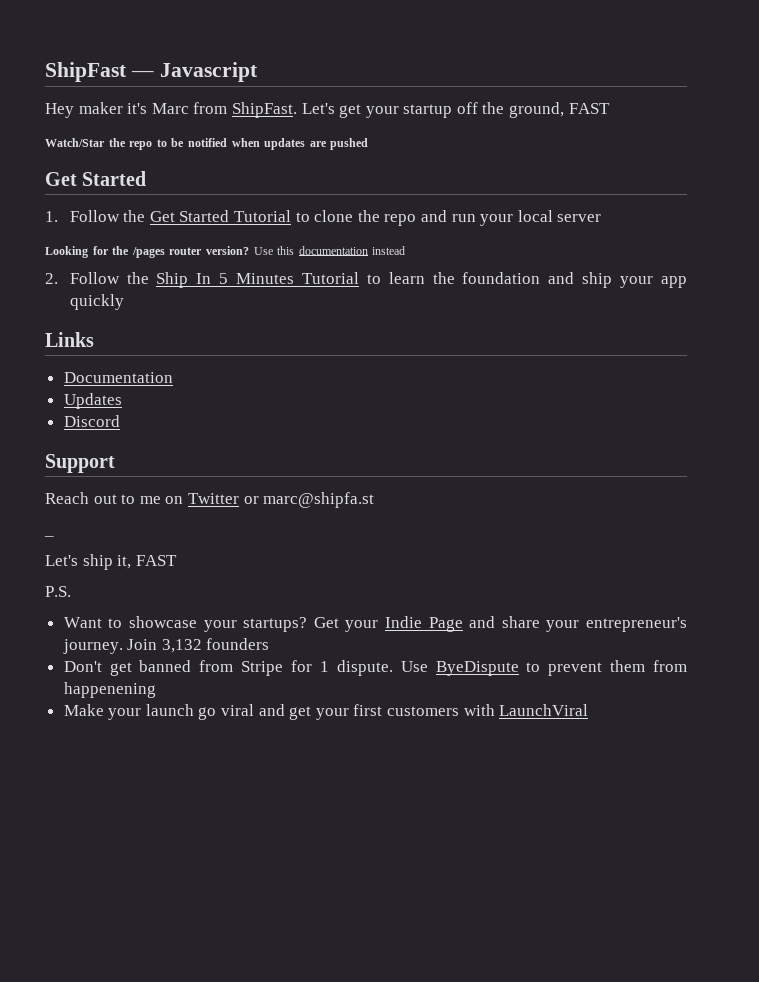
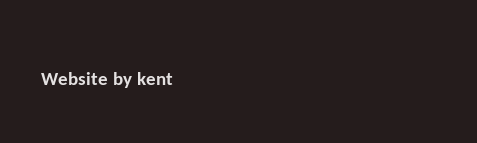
- ShipFast — Javascript
- Hey maker it's Marc from ShipFast. Let's get your startup off the ground, FAST
- Watch/Star the repo to be notified when updates are pushed
- Get Started
- 1. Follow the Get Started Tutorial to clone the repo and run your local server
- Looking for the /pages router version? Use this documentation instead
- 2. Follow the Ship In 5 Minutes Tutorial to learn the foundation and ship your app quickly
- Links
- Documentation
- Updates
- Discord
- Support
- Reach out to me on Twitter or marc@shipfa.st
- _
- Let's ship it, FAST
- P.S.
- Want to showcase your startups? Get your Indie Page and share your entrepreneur's journey. Join 3,132 founders
- Don't get banned from Stripe for 1 dispute. Use ByeDispute to prevent them from happenening
- Make your launch go viral and get your first customers with LaunchViral
+ Website by kent

